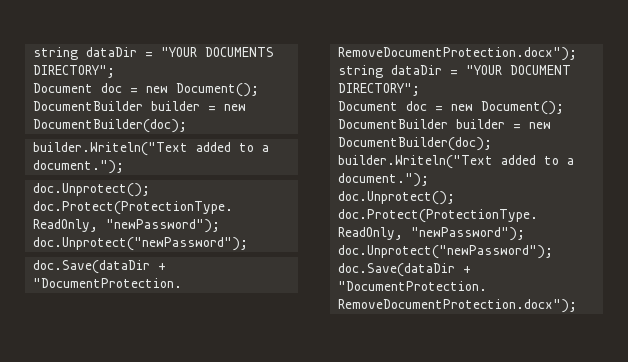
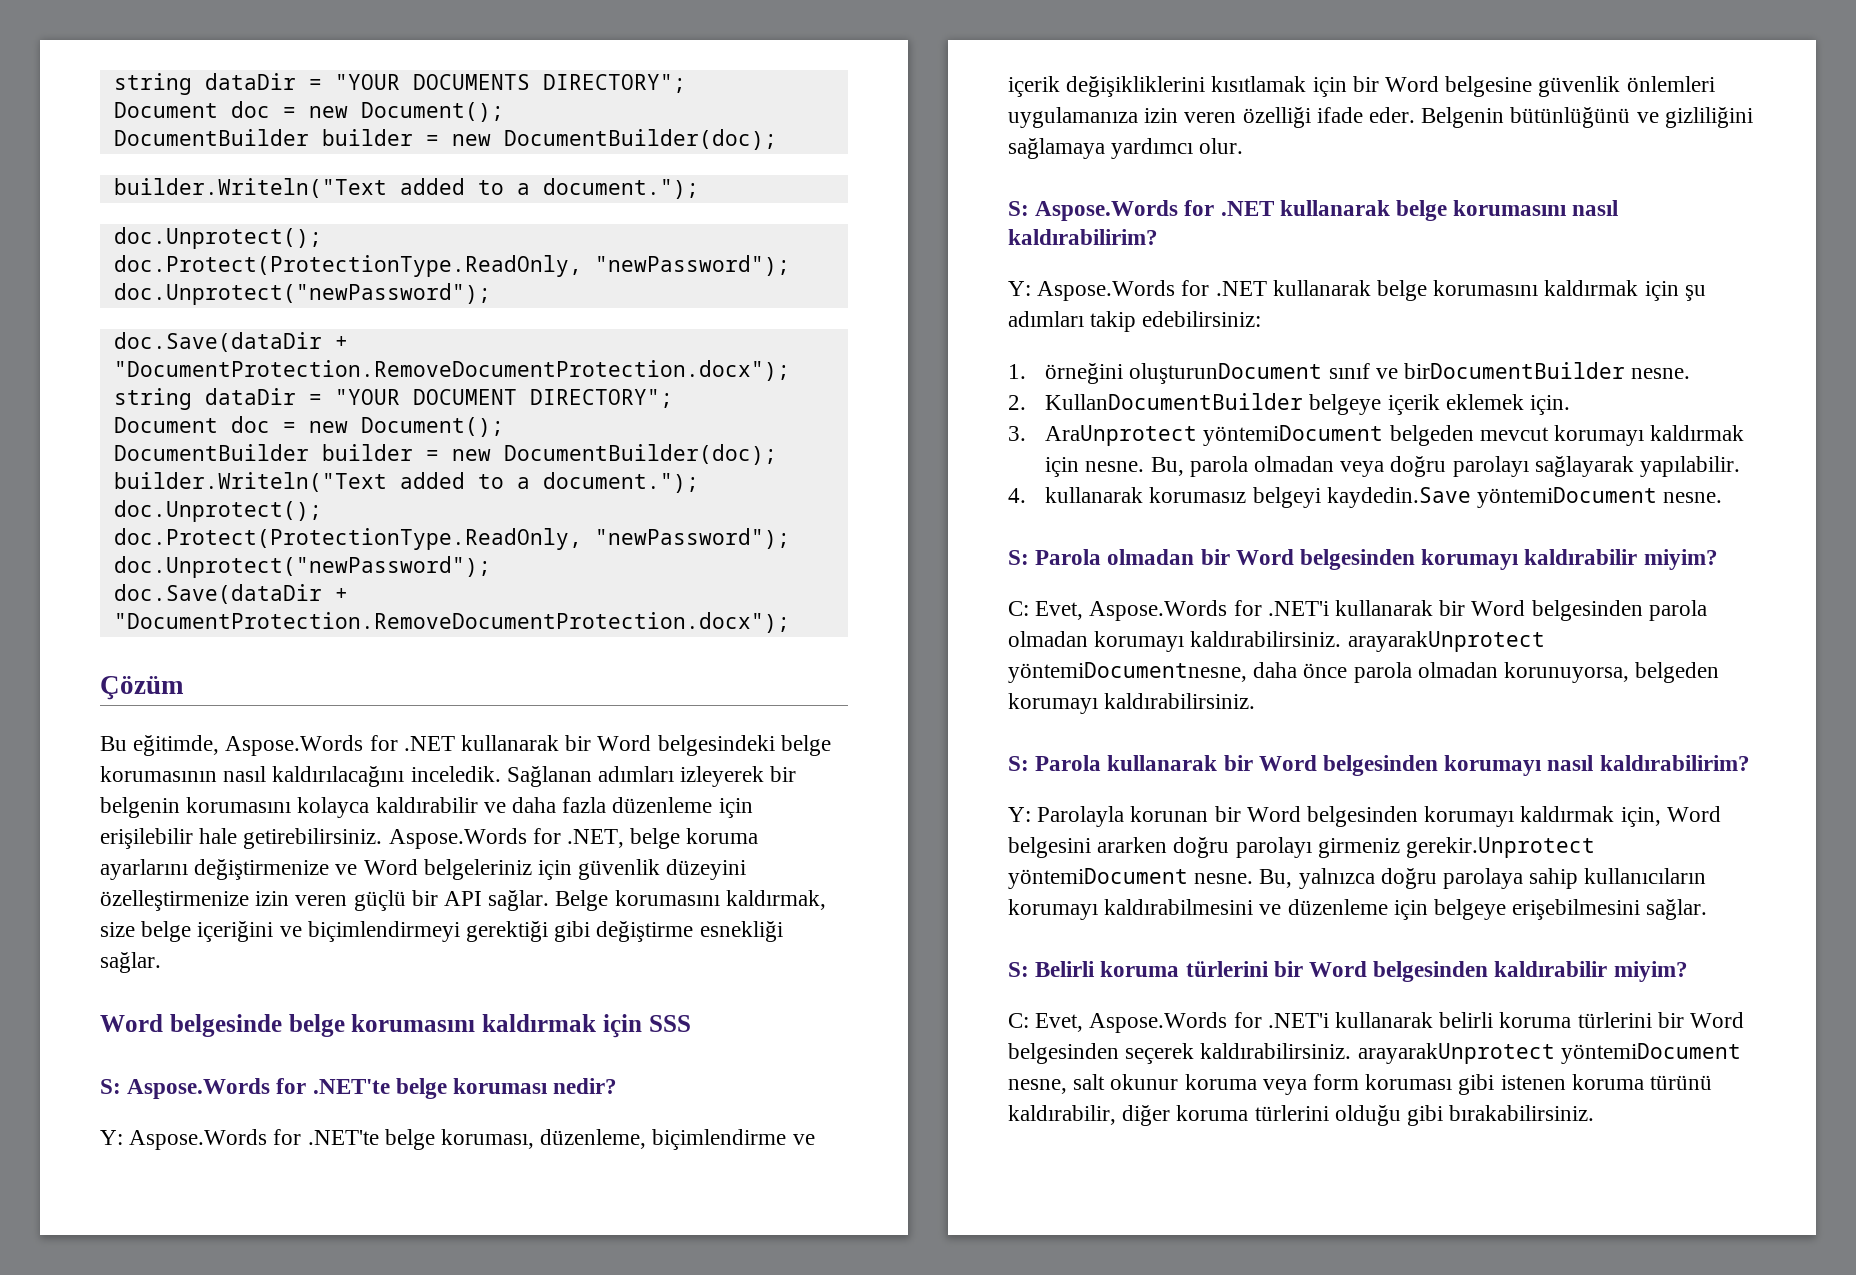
+ Çözüm
+ Bu eğitimde, Aspose.Words for .NET kullanarak bir Word belgesindeki belge korumasının nasıl kaldırılacağını inceledik. Sağlanan adımları izleyerek bir belgenin korumasını kolayca kaldırabilir ve daha fazla düzenleme için erişilebilir hale getirebilirsiniz. Aspose.Words for .NET, belge koruma ayarlarını değiştirmenize ve Word belgeleriniz için güvenlik düzeyini özelleştirmenize izin veren güçlü bir API sağlar. Belge korumasını kaldırmak, size belge içeriğini ve biçimlendirmeyi gerektiği gibi değiştirme esnekliği sağlar.
+ Word belgesinde belge korumasını kaldırmak için SSS
+ S: Aspose.Words for .NET'te belge koruması nedir?
+ Y: Aspose.Words for .NET'te belge koruması, düzenleme, biçimlendirme ve içerik değişikliklerini kısıtlamak için bir Word belgesine güvenlik önlemleri uygulamanıza izin veren özelliği ifade eder. Belgenin bütünlüğünü ve gizliliğini sağlamaya yardımcı olur.
+ S: Aspose.Words for .NET kullanarak belge korumasını nasıl kaldırabilirim?
+ Y: Aspose.Words for .NET kullanarak belge korumasını kaldırmak için şu adımları takip edebilirsiniz:
+ 1. örneğini oluşturunDocument sınıf ve birDocumentBuilder nesne.
+ 2. KullanDocumentBuilder belgeye içerik eklemek için.
+ 3. AraUnprotect yöntemiDocument belgeden mevcut korumayı kaldırmak için nesne. Bu, parola olmadan veya doğru parolayı sağlayarak yapılabilir.
+ 4. kullanarak korumasız belgeyi kaydedin.Save yöntemiDocument nesne.
+ S: Parola olmadan bir Word belgesinden korumayı kaldırabilir miyim?
+ C: Evet, Aspose.Words for .NET'i kullanarak bir Word belgesinden parola olmadan korumayı kaldırabilirsiniz. arayarakUnprotect yöntemiDocumentnesne, daha önce parola olmadan korunuyorsa, belgeden korumayı kaldırabilirsiniz.
+ S: Parola kullanarak bir Word belgesinden korumayı nasıl kaldırabilirim?
+ Y: Parolayla korunan bir Word belgesinden korumayı kaldırmak için, Word belgesini ararken doğru parolayı girmeniz gerekir.Unprotect yöntemiDocument nesne. Bu, yalnızca doğru parolaya sahip kullanıcıların korumayı kaldırabilmesini ve düzenleme için belgeye erişebilmesini sağlar.
+ S: Belirli koruma türlerini bir Word belgesinden kaldırabilir miyim?
+ C: Evet, Aspose.Words for .NET'i kullanarak belirli koruma türlerini bir Word belgesinden seçerek kaldırabilirsiniz. arayarakUnprotect yöntemiDocument nesne, salt okunur koruma veya form koruması gibi istenen koruma türünü kaldırabilir, diğer koruma türlerini olduğu gibi bırakabilirsiniz.

